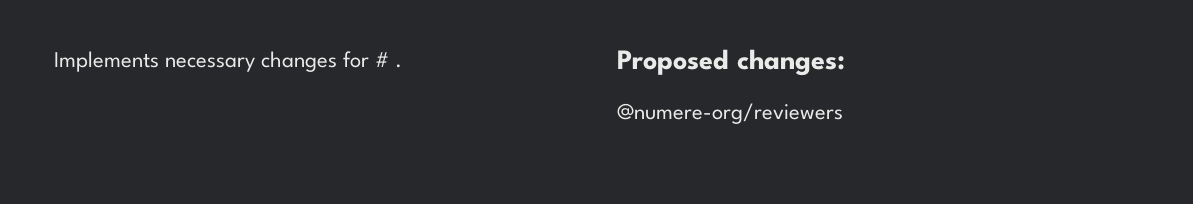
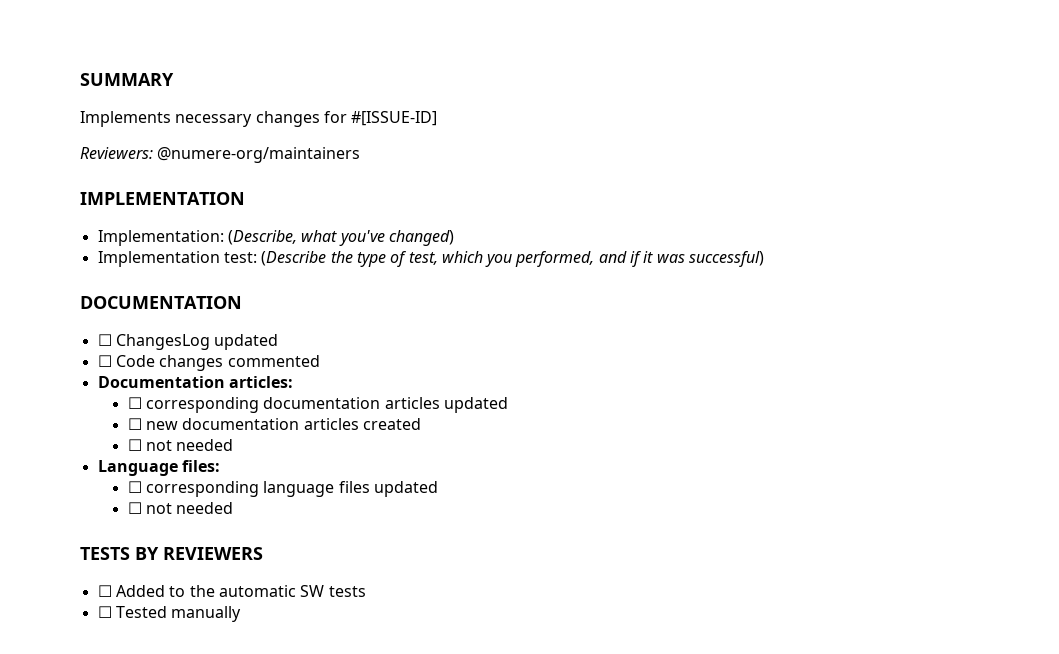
+ SUMMARY
- Implements necessary changes for # .
- Proposed changes:
- @numere-org/reviewers
+ Implements necessary changes for #[ISSUE-ID]
+ Reviewers: @numere-org/maintainers
+ IMPLEMENTATION
+ Implementation: (Describe, what you've changed)
+ Implementation test: (Describe the type of test, which you performed, and if it was successful)
+ DOCUMENTATION
+ ☐ ChangesLog updated
+ ☐ Code changes commented
+ Documentation articles:
+ ☐ corresponding documentation articles updated
+ ☐ new documentation articles created
+ ☐ not needed
+ Language files:
+ ☐ corresponding language files updated
+ ☐ not needed
+ TESTS BY REVIEWERS
+ ☐ Added to the automatic SW tests
+ ☐ Tested manually

